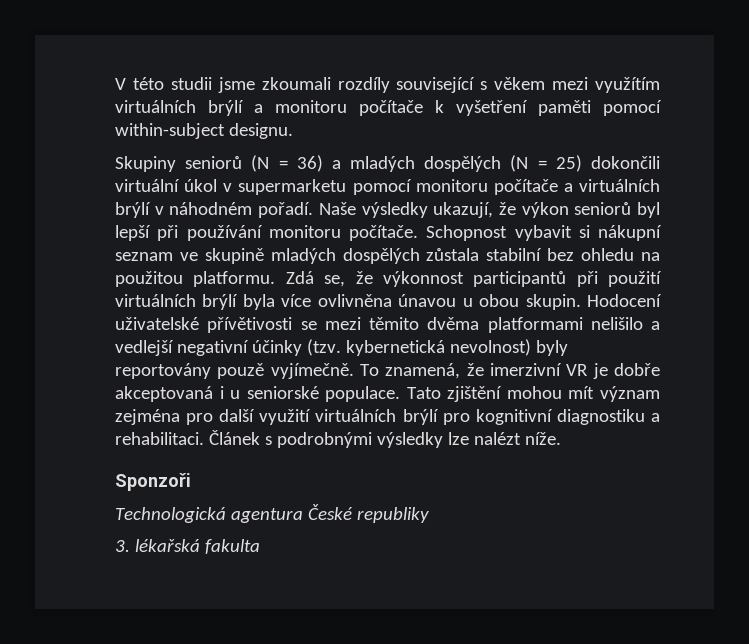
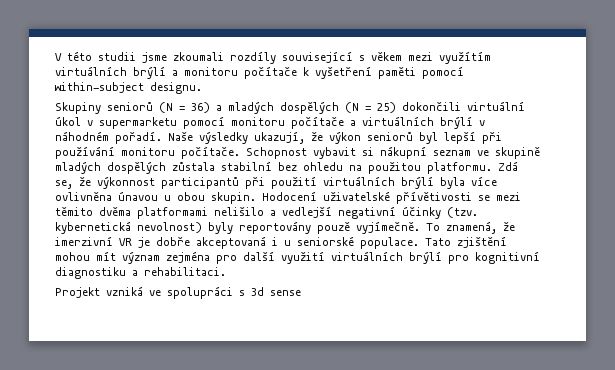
- Tato zjištění mohou mít význam zejména pro další využití virtuálních brýlí pro kognitivní diagnostiku a rehabilitaci. Článek s podrobnými výsledky lze nalézt níže.
- Sponzoři
- Technologická agentura České republiky
- 3. lékařská fakulta
+ Tato zjištění mohou mít význam zejména pro další využití virtuálních brýlí pro kognitivní diagnostiku a rehabilitaci.
+ Projekt vzniká ve spolupráci s 3d sense

